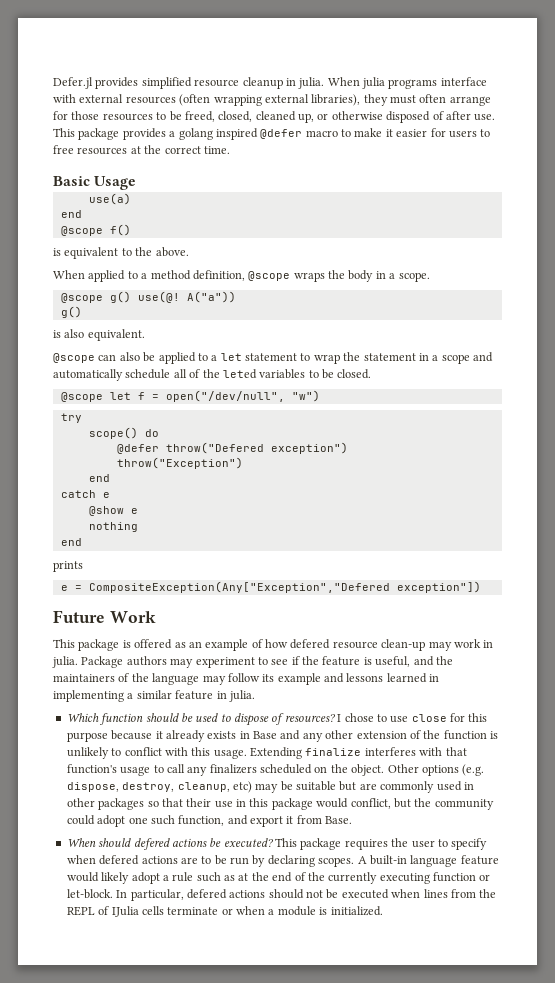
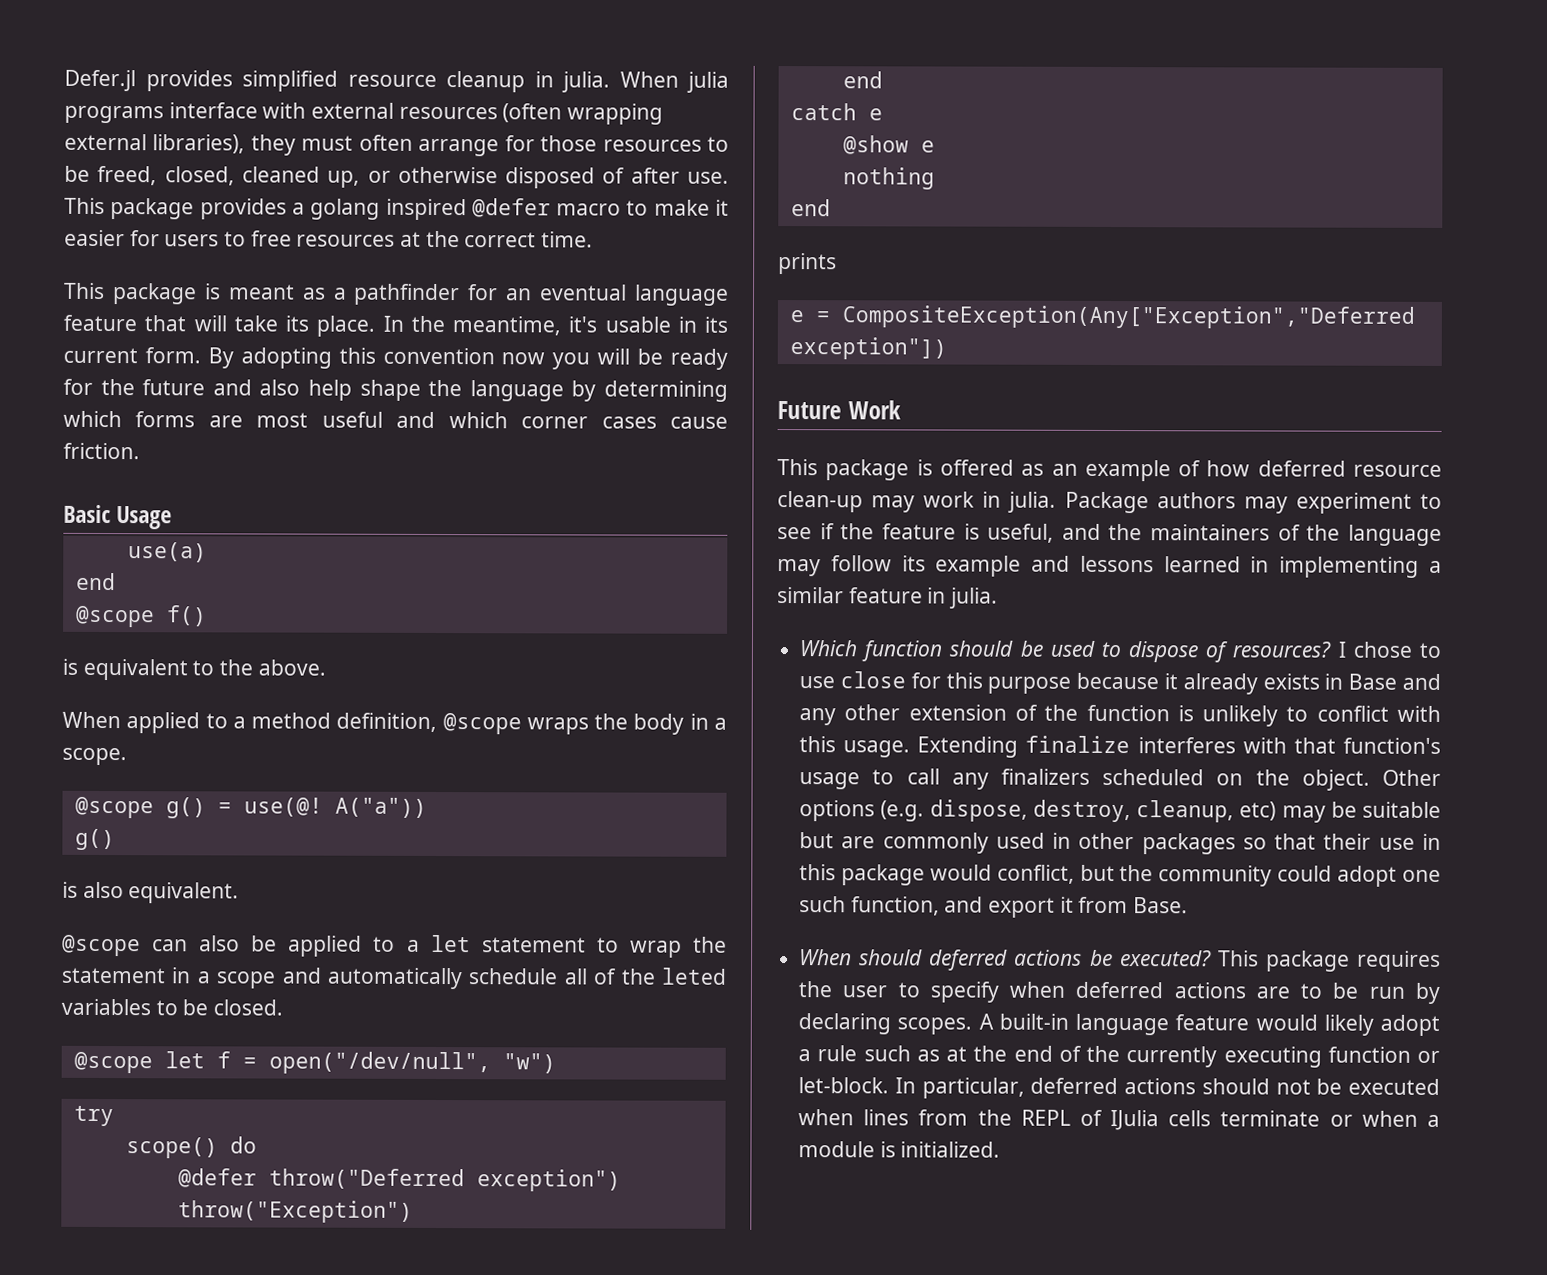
+ This package is meant as a pathfinder for an eventual language feature that will take its place. In the meantime, it's usable in its current form. By adopting this convention now you will be ready for the future and also help shape the language by determining which forms are most useful and which corner cases cause friction.
- @scope g() use(@!
+ @scope g() = use(@!
- @defer throw("Defered exception")
+ @defer throw("Deferred exception")
- e = CompositeException(Any["Exception","Defered exception"])
+ e = CompositeException(Any["Exception","Deferred exception"])
- This package is offered as an example of how defered resource clean-up may work in julia.
+ This package is offered as an example of how deferred resource clean-up may work in julia.
- When should defered actions be executed?
+ When should deferred actions be executed?
- This package requires the user to specify when defered actions are to be run by declaring scopes.
+ This package requires the user to specify when deferred actions are to be run by declaring scopes.
- In particular, defered actions should not be executed when lines from the REPL of IJulia cells terminate or when a module is initialized.
+ In particular, deferred actions should not be executed when lines from the REPL of IJulia cells terminate or when a module is initialized.

